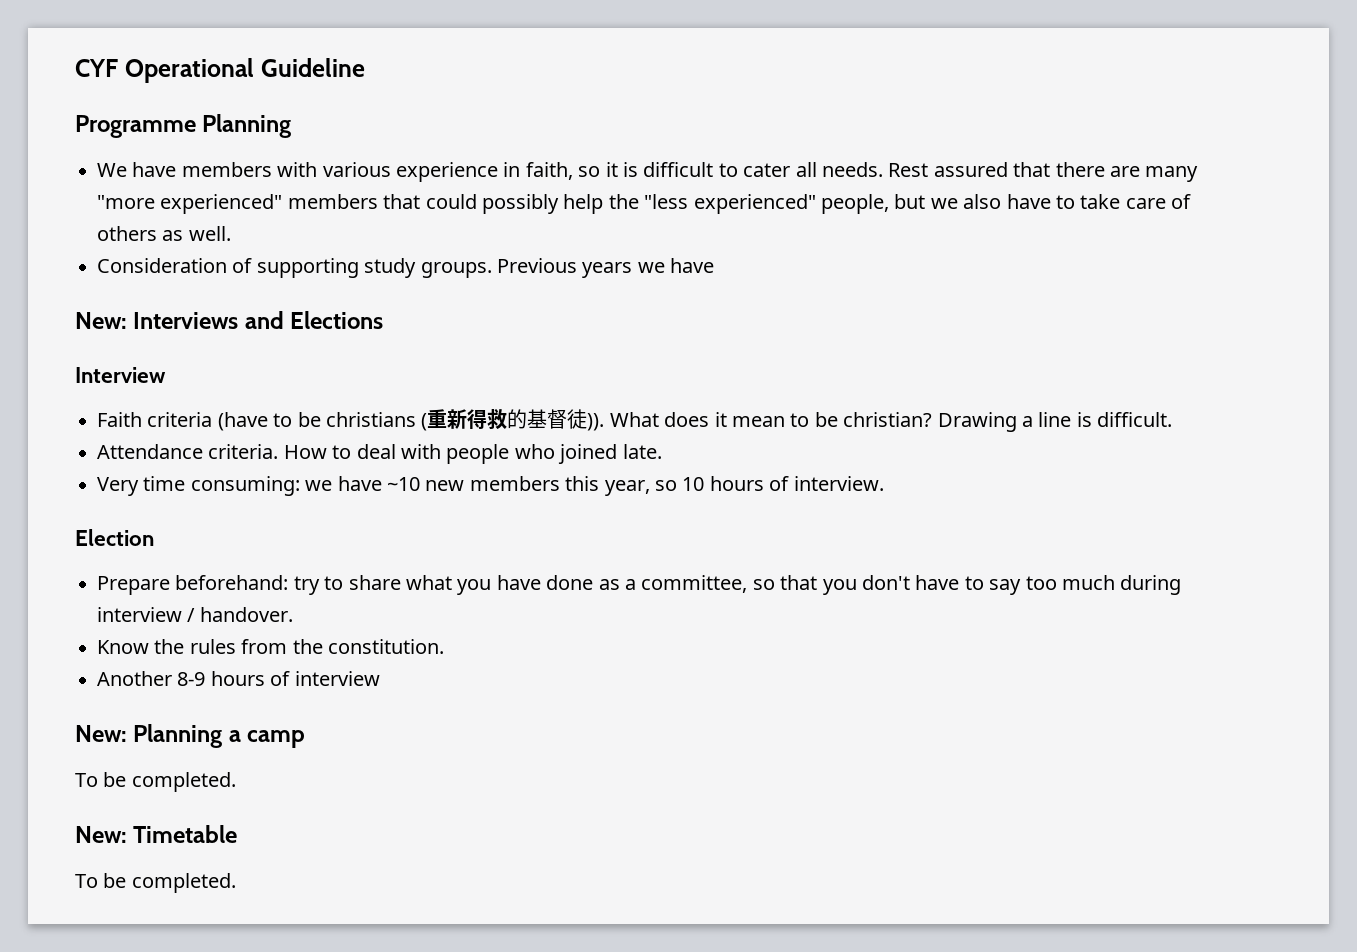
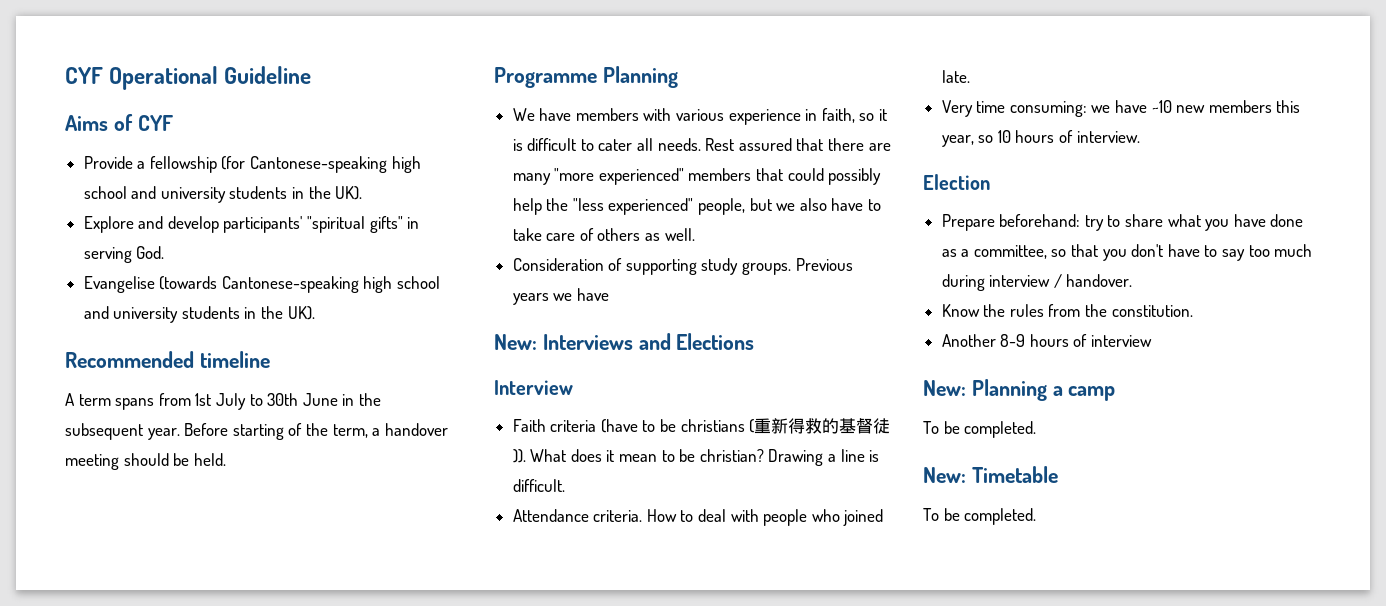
+ Aims of CYF
+ Provide a fellowship (for Cantonese-speaking high school and university students in the UK).
+ Explore and develop participants' "spiritual gifts" in serving God.
+ Evangelise (towards Cantonese-speaking high school and university students in the UK).
+ Recommended timeline
+ A term spans from 1st July to 30th June in the subsequent year. Before starting of the term, a handover meeting should be held.

